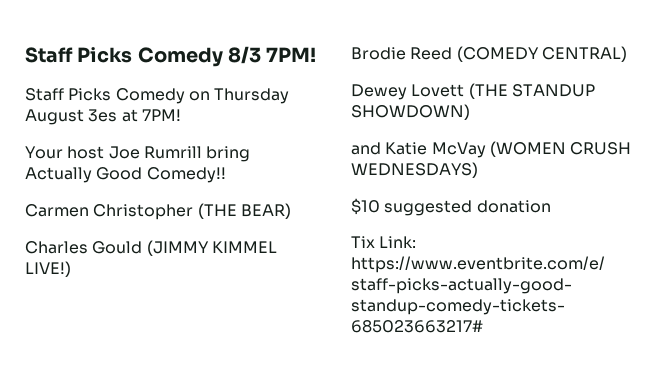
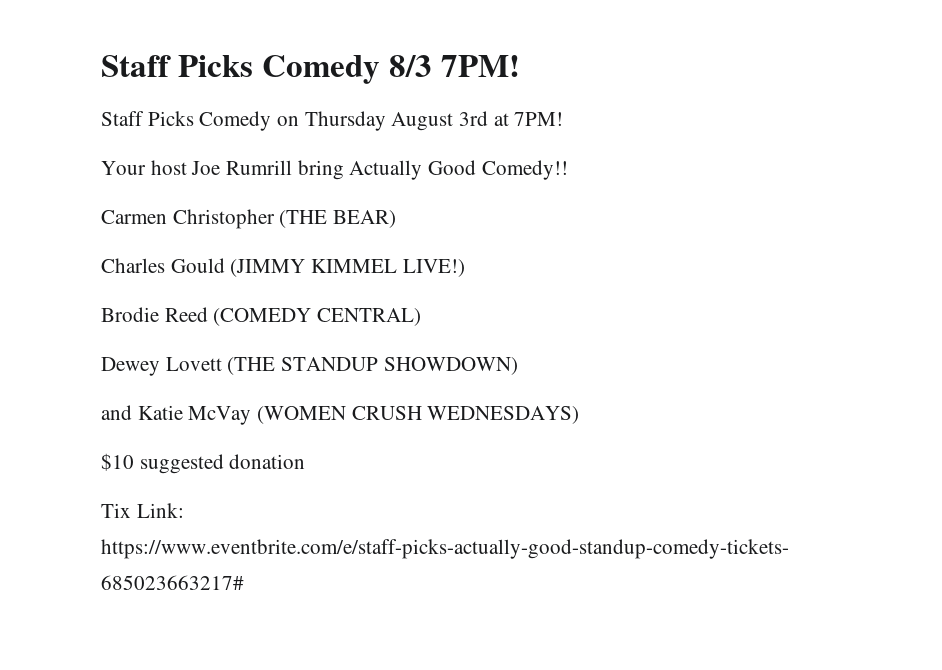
- Staff Picks Comedy on Thursday August 3es at 7PM!
+ Staff Picks Comedy on Thursday August 3rd at 7PM!

